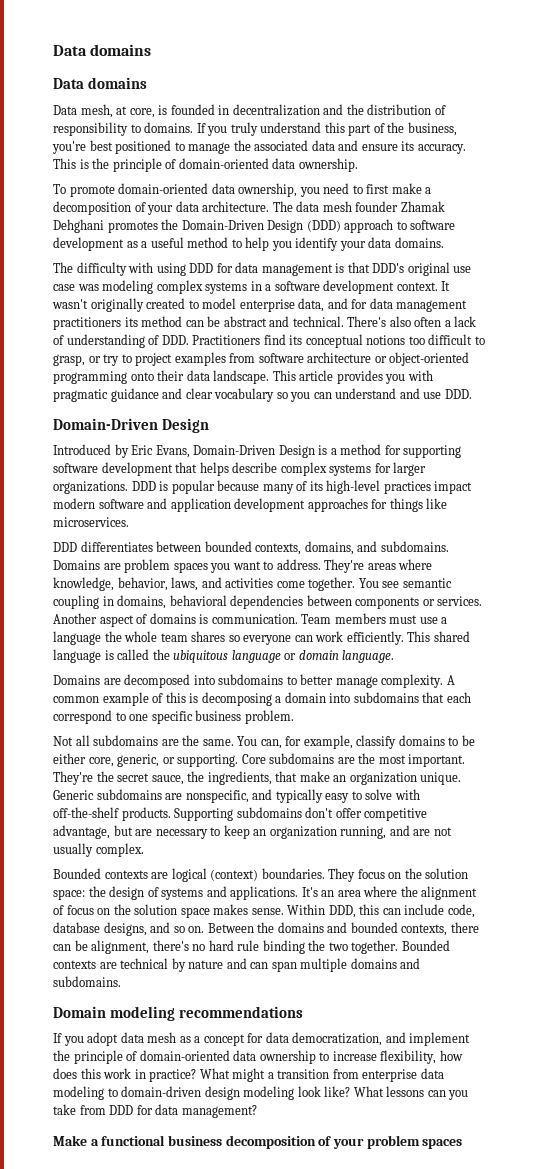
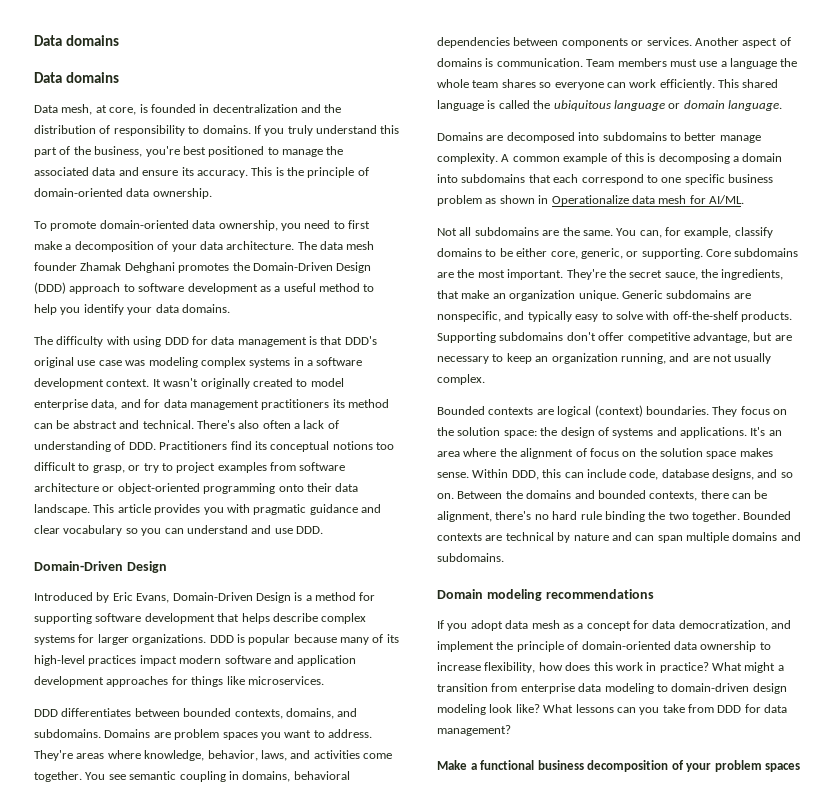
- A common example of this is decomposing a domain into subdomains that each correspond to one specific business problem.
+ A common example of this is decomposing a domain into subdomains that each correspond to one specific business problem as shown in Operationalize data mesh for AI/ML.

